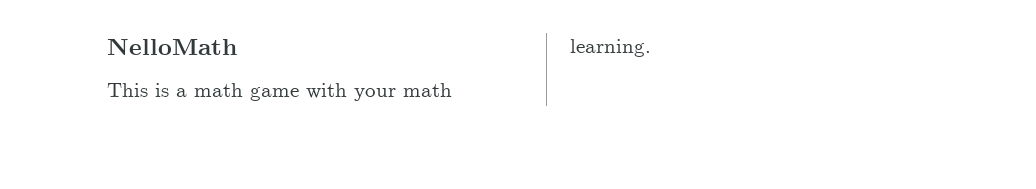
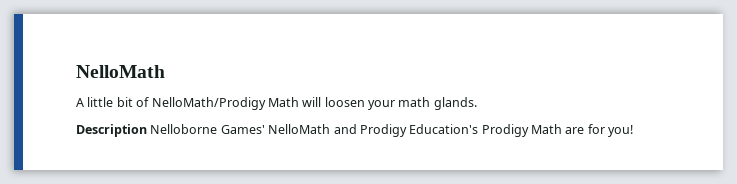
- This is a math game with your math learning.
+ A little bit of NelloMath/Prodigy Math will loosen your math glands.
+ Description Nelloborne Games' NelloMath and Prodigy Education's Prodigy Math are for you!

